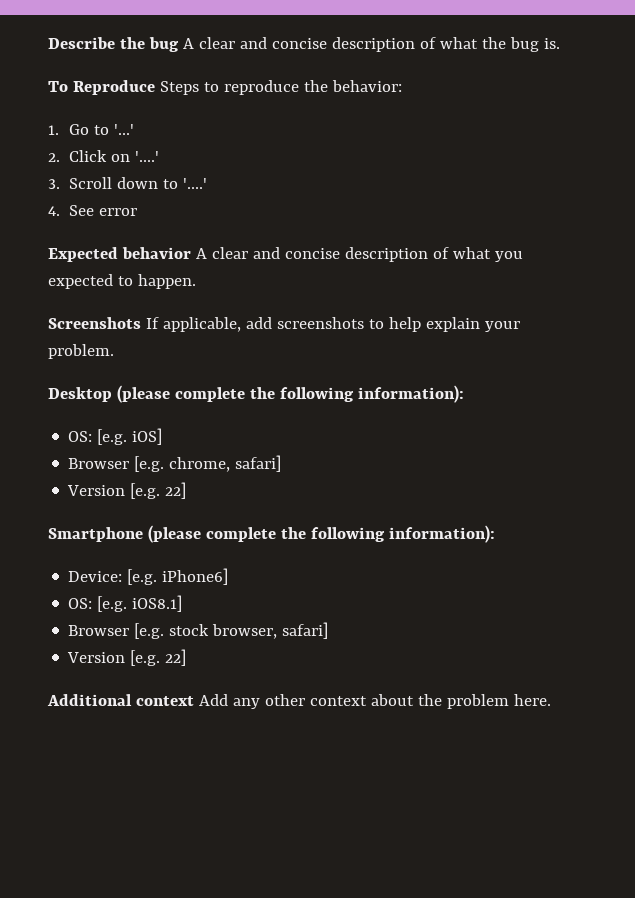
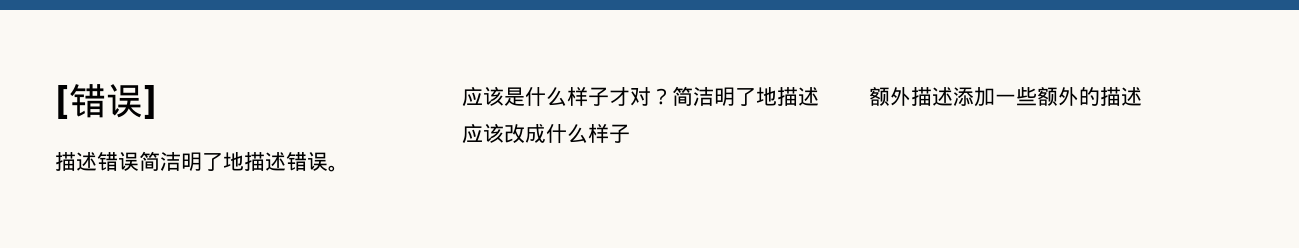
- Describe the bug A clear and concise description of what the bug is.
- To Reproduce Steps to reproduce the behavior:
- 1. Go to '...'
- 2. Click on '....'
- 3. Scroll down to '....'
- 4. See error
- Expected behavior A clear and concise description of what you expected to happen.
- Screenshots If applicable, add screenshots to help explain your problem.
- Desktop (please complete the following information):
- OS: [e.g. iOS]
- Browser [e.g. chrome, safari]
- Version [e.g. 22]
- Smartphone (please complete the following information):
- Device: [e.g. iPhone6]
- OS: [e.g. iOS8.1]
- Browser [e.g. stock browser, safari]
- Version [e.g. 22]
- Additional context Add any other context about the problem here.
+ [错误]
+ 描述错误简洁明了地描述错误。
+ 应该是什么样子才对？简洁明了地描述应该改成什么样子
+ 额外描述添加一些额外的描述

